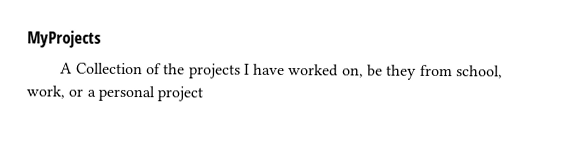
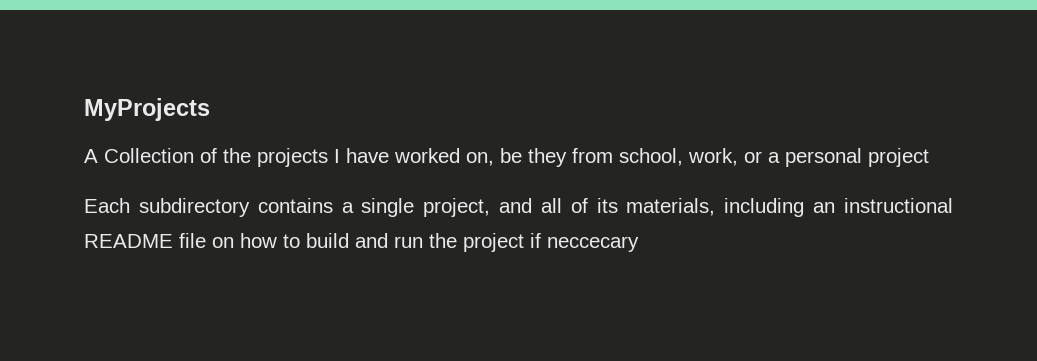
+ Each subdirectory contains a single project, and all of its materials, including an instructional README file on how to build and run the project if neccecary

